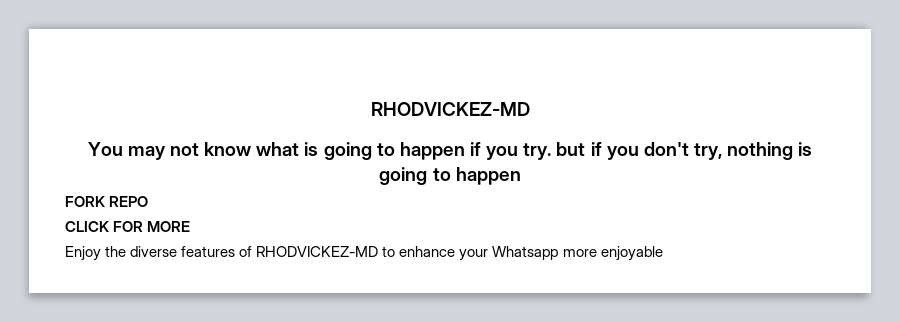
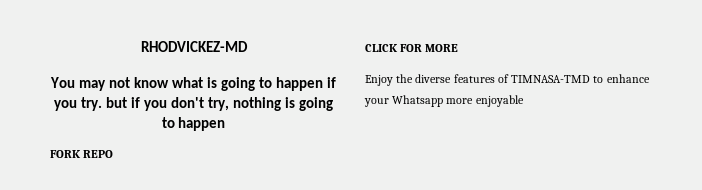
- Enjoy the diverse features of RHODVICKEZ-MD to enhance your Whatsapp more enjoyable
+ Enjoy the diverse features of TIMNASA-TMD to enhance your Whatsapp more enjoyable

